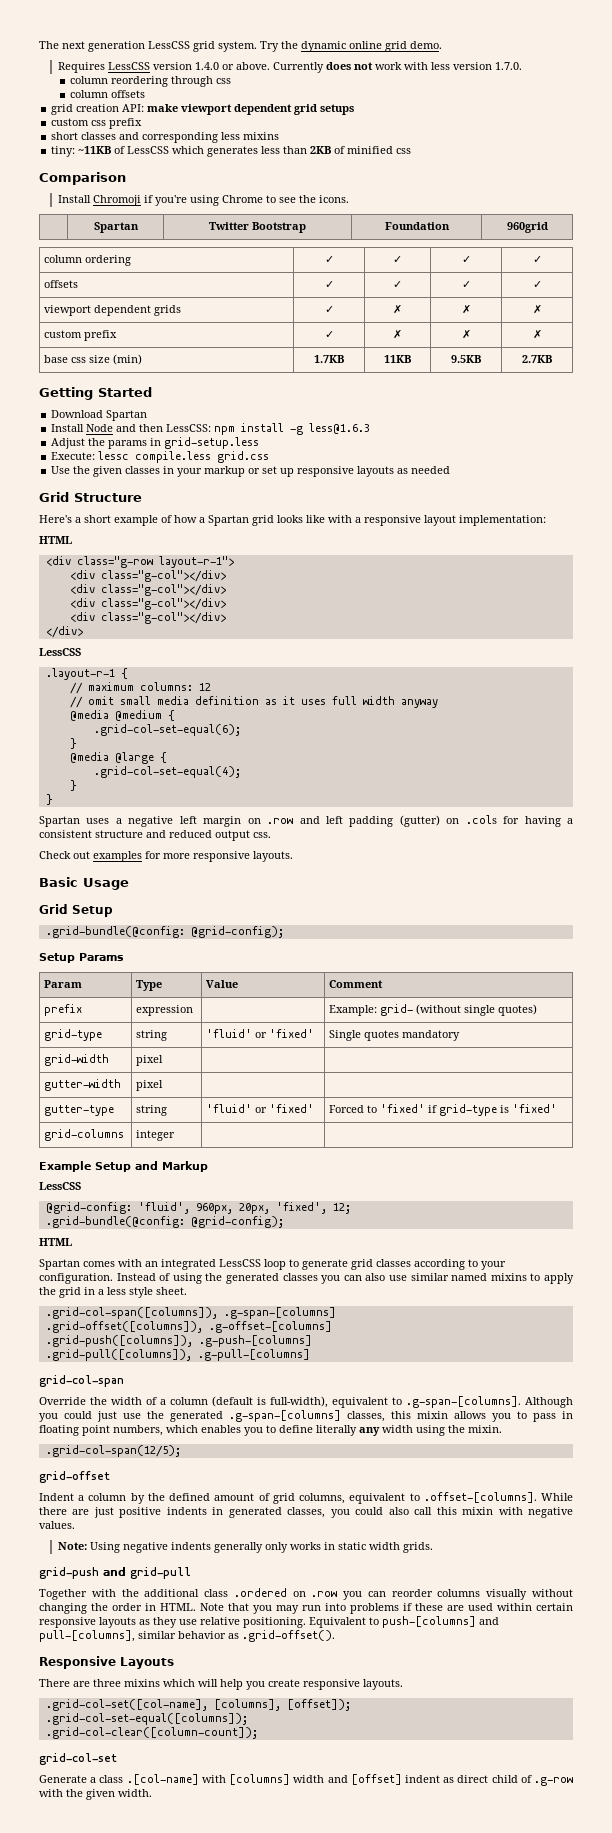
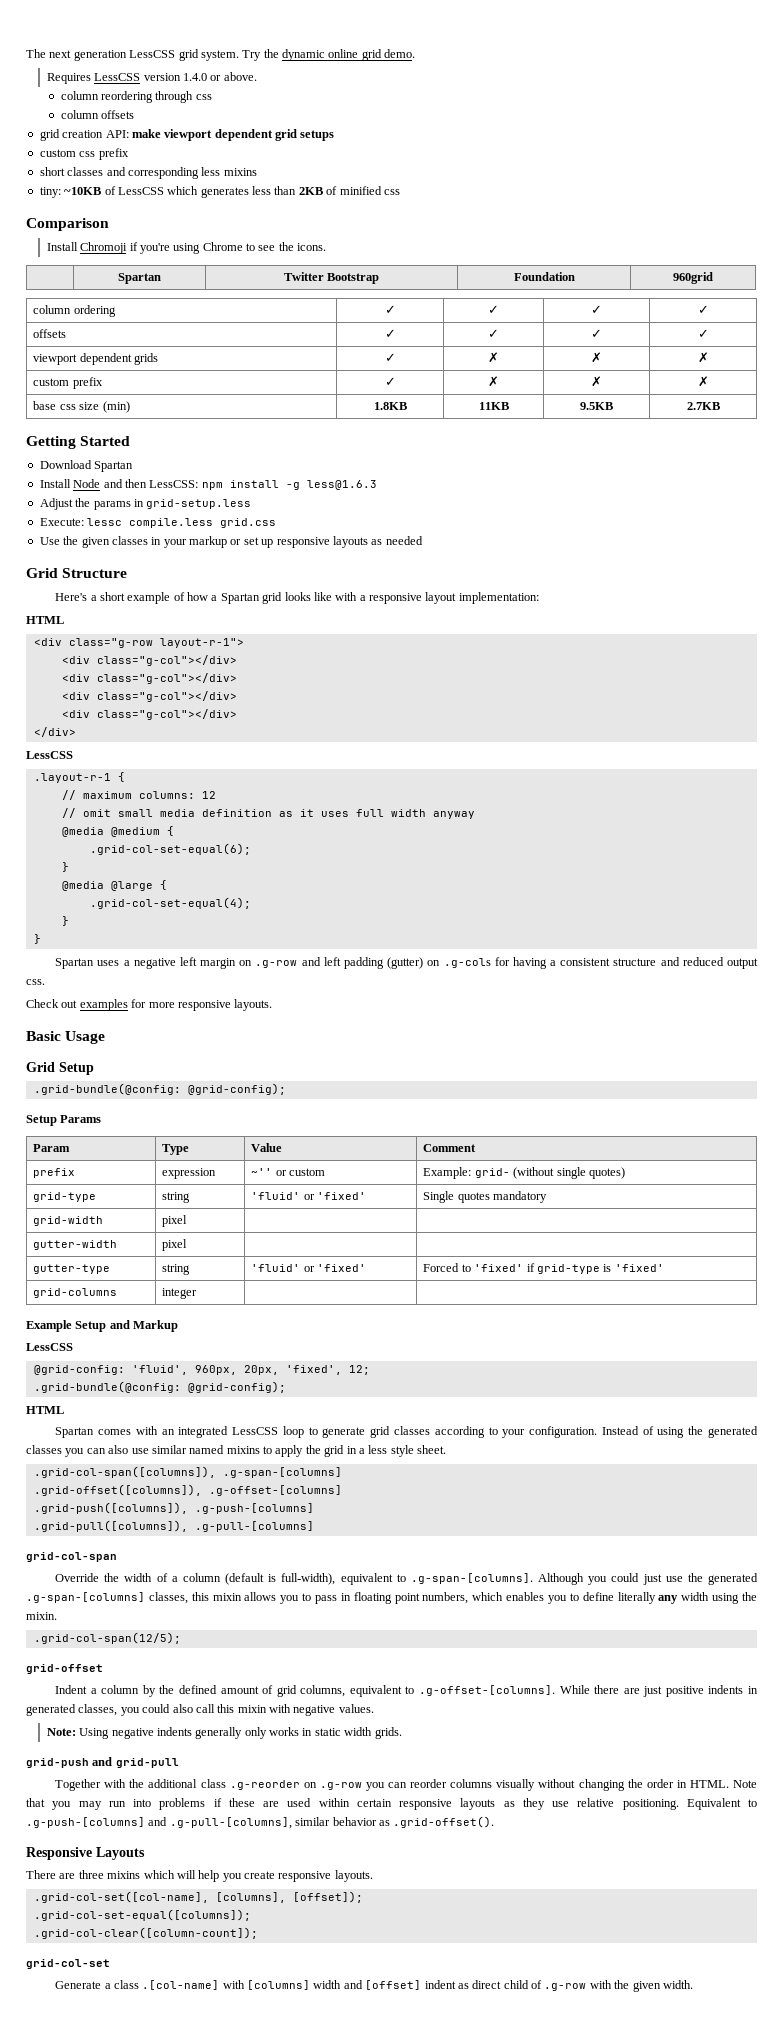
- Currently does not work with less version 1.7.0.
- tiny: ~11KB of LessCSS which generates less than 2KB of minified css
+ tiny: ~10KB of LessCSS which generates less than 2KB of minified css
- base css size (min) | 1.7KB | 11KB | 9.5KB | 2.7KB
+ base css size (min) | 1.8KB | 11KB | 9.5KB | 2.7KB
- Spartan uses a negative left margin on .row and left padding (gutter) on .cols for having a consistent structure and reduced output css.
+ Spartan uses a negative left margin on .g-row and left padding (gutter) on .g-cols for having a consistent structure and reduced output css.
- prefix | expression | | Example: grid- (without single quotes)
+ prefix | expression | ~'' or custom | Example: grid- (without single quotes)
- Indent a column by the defined amount of grid columns, equivalent to .offset-[columns]. While there are just positive indents in generated classes, you could also call this mixin with negative values.
+ Indent a column by the defined amount of grid columns, equivalent to .g-offset-[columns]. While there are just positive indents in generated classes, you could also call this mixin with negative values.
- Together with the additional class .ordered on .row you can reorder columns visually without changing the order in HTML.
+ Together with the additional class .g-reorder on .g-row you can reorder columns visually without changing the order in HTML.
- Equivalent to push-[columns] and pull-[columns], similar behavior as .grid-offset().
+ Equivalent to .g-push-[columns] and .g-pull-[columns], similar behavior as .grid-offset().

